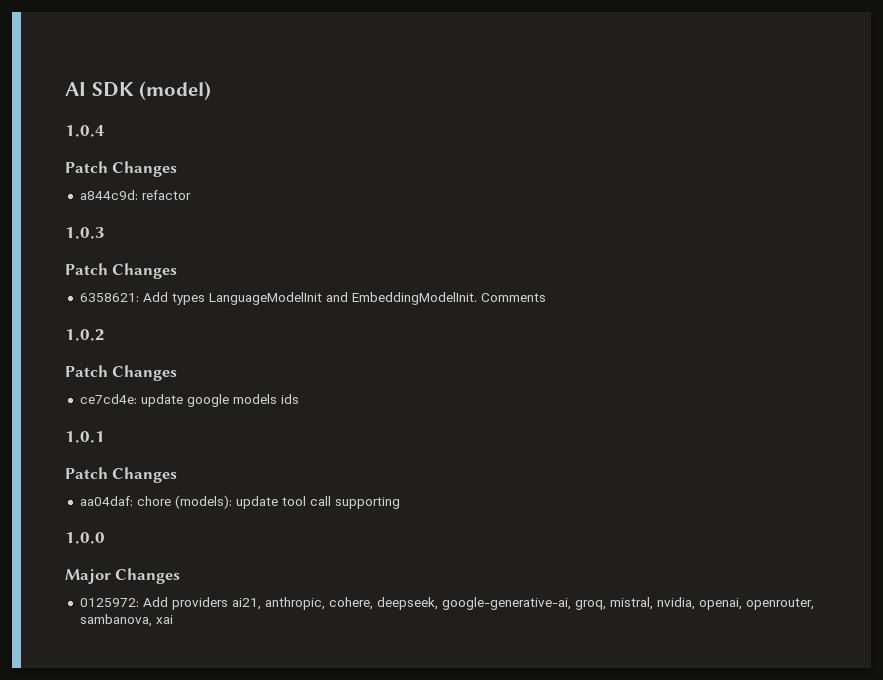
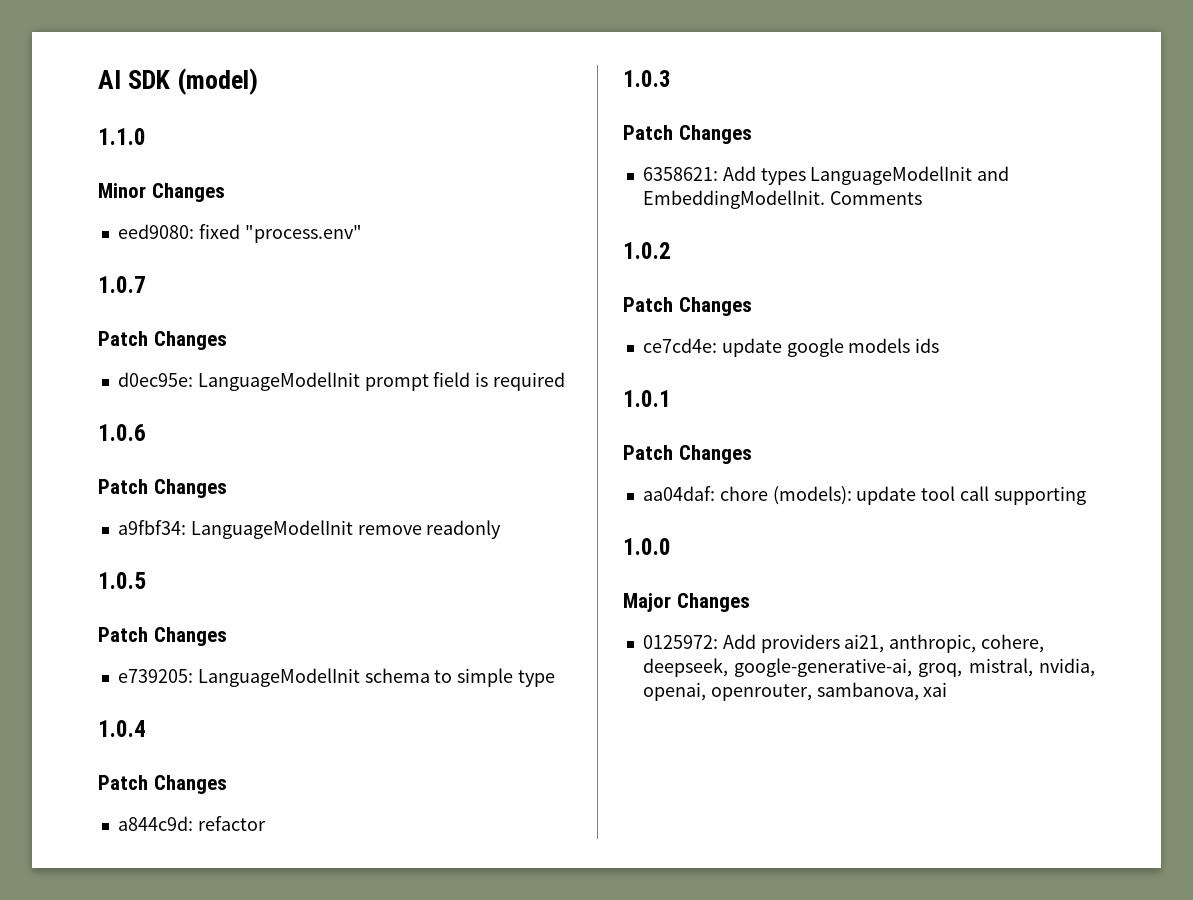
+ 1.1.0
+ Minor Changes
+ eed9080: fixed "process.env"
+ 1.0.7
+ Patch Changes
+ d0ec95e: LanguageModelInit prompt field is required
+ 1.0.6
+ Patch Changes
+ a9fbf34: LanguageModelInit remove readonly
+ 1.0.5
+ Patch Changes
+ e739205: LanguageModelInit schema to simple type

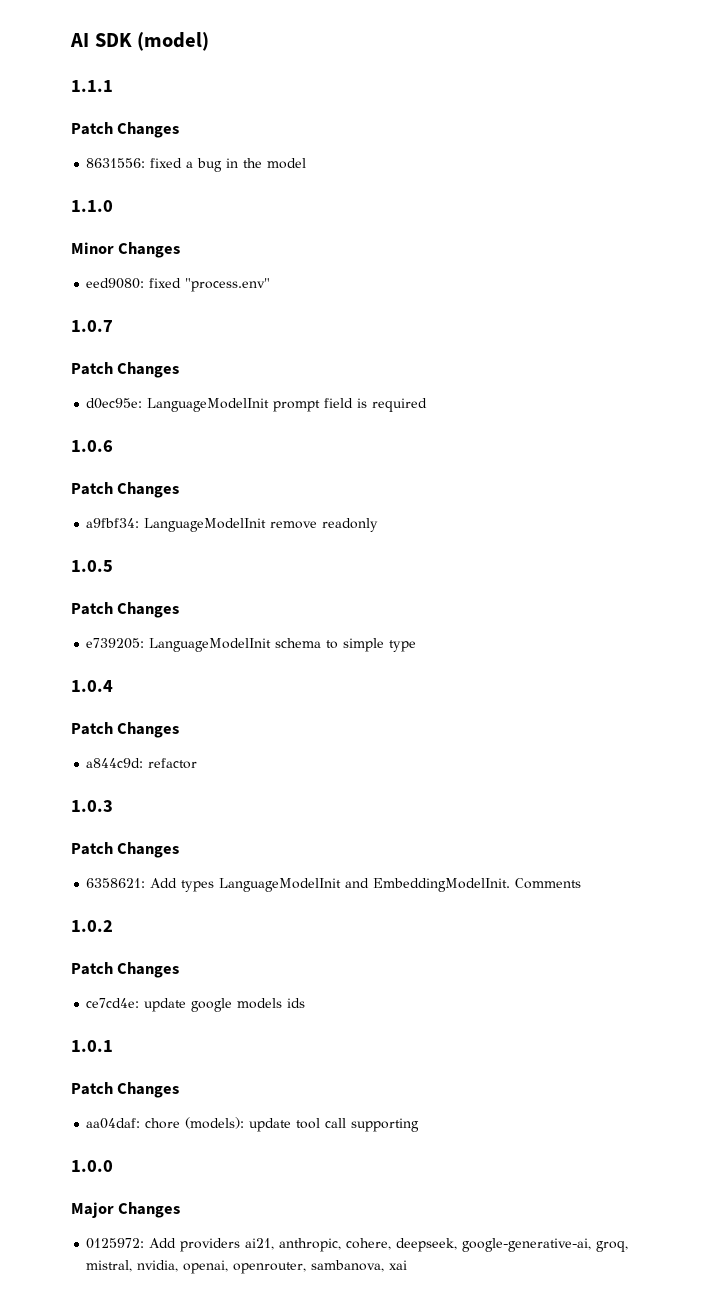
+ 1.1.1
+ Patch Changes
+ 8631556: fixed a bug in the model

